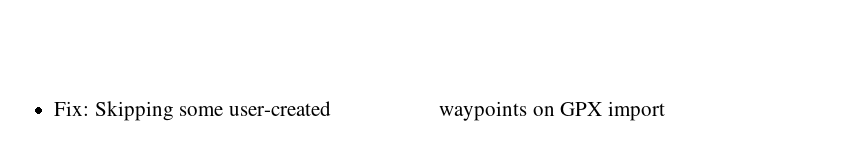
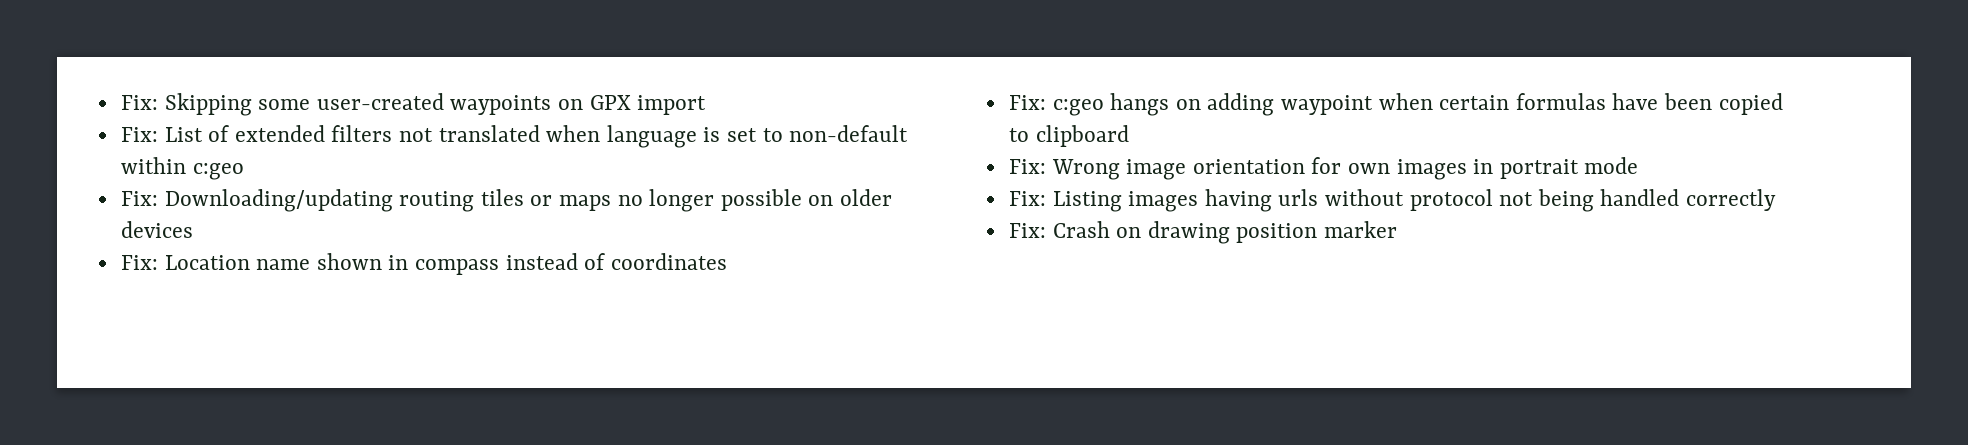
+ Fix: List of extended filters not translated when language is set to non-default within c:geo
+ Fix: Downloading/updating routing tiles or maps no longer possible on older devices
+ Fix: Location name shown in compass instead of coordinates
+ Fix: c:geo hangs on adding waypoint when certain formulas have been copied to clipboard
+ Fix: Wrong image orientation for own images in portrait mode
+ Fix: Listing images having urls without protocol not being handled correctly
+ Fix: Crash on drawing position marker

